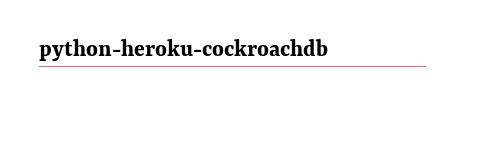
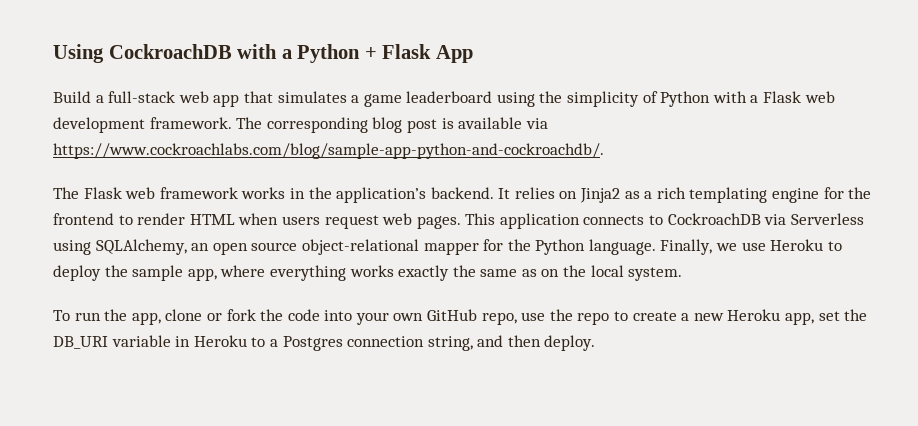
- python-heroku-cockroachdb
+ Using CockroachDB with a Python + Flask App
+ Build a full-stack web app that simulates a game leaderboard using the simplicity of Python with a Flask web development framework. The corresponding blog post is available via https://www.cockroachlabs.com/blog/sample-app-python-and-cockroachdb/.
+ The Flask web framework works in the application’s backend. It relies on Jinja2 as a rich templating engine for the frontend to render HTML when users request web pages. This application connects to CockroachDB via Serverless using SQLAlchemy, an open source object-relational mapper for the Python language. Finally, we use Heroku to deploy the sample app, where everything works exactly the same as on the local system.
+ To run the app, clone or fork the code into your own GitHub repo, use the repo to create a new Heroku app, set the DB_URI variable in Heroku to a Postgres connection string, and then deploy.

